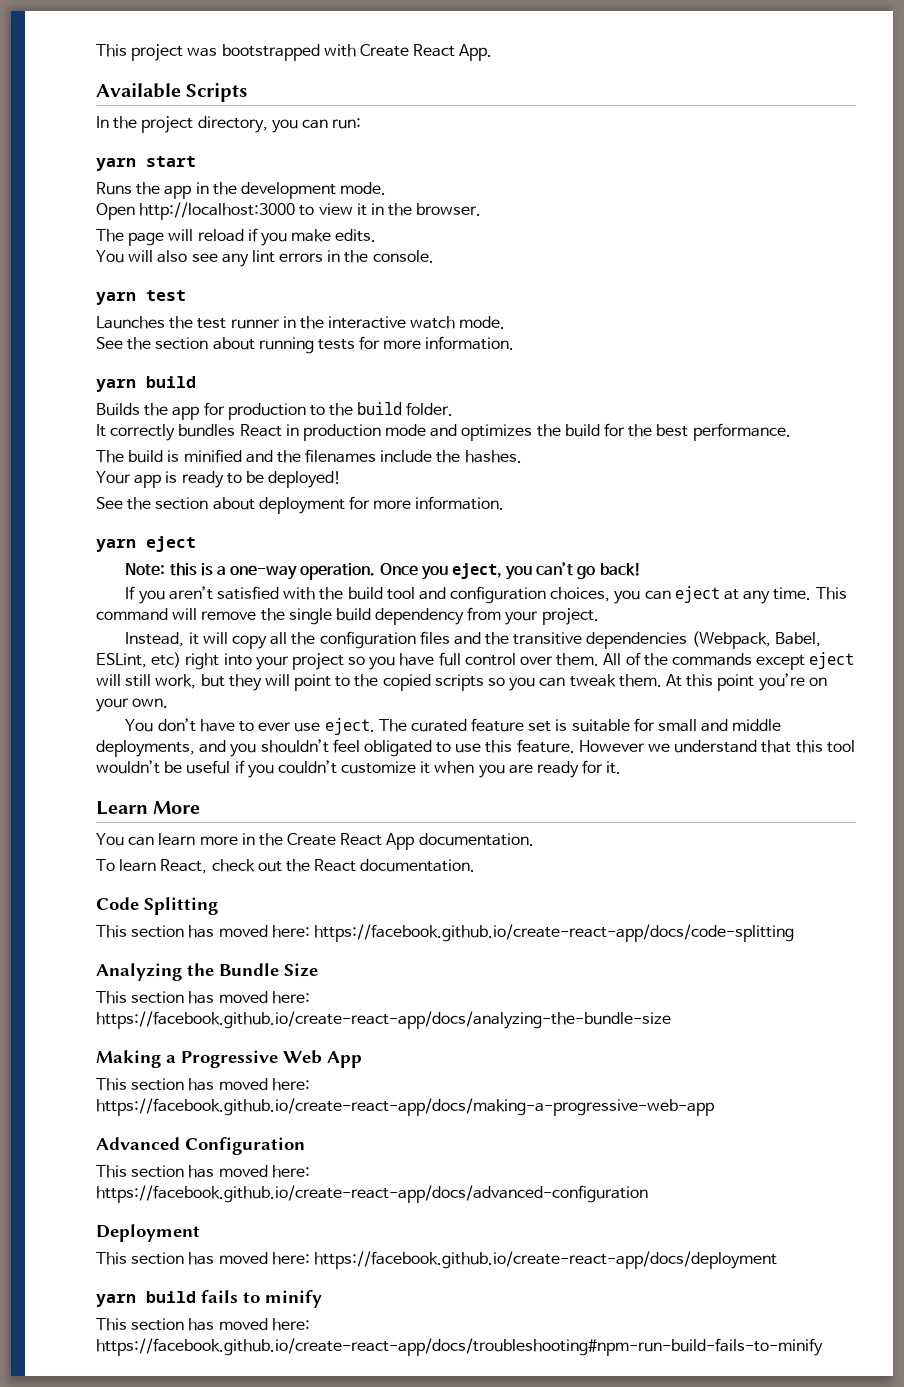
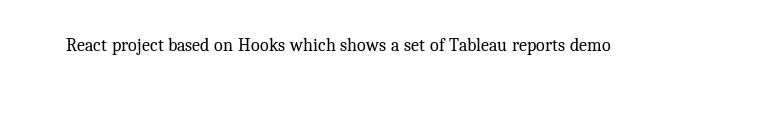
- This project was bootstrapped with Create React App.
- Available Scripts
- In the project directory, you can run:
- yarn start
- Runs the app in the development mode.
- Open http://localhost:3000 to view it in the browser.
- The page will reload if you make edits.
- You will also see any lint errors in the console.
- yarn test
- Launches the test runner in the interactive watch mode.
- See the section about running tests for more information.
- yarn build
- Builds the app for production to the build folder.
- It correctly bundles React in production mode and optimizes the build for the best performance.
- The build is minified and the filenames include the hashes.
- Your app is ready to be deployed!
- See the section about deployment for more information.
- yarn eject
- Note: this is a one-way operation. Once you eject, you can’t go back!
- If you aren’t satisfied with the build tool and configuration choices, you can eject at any time. This command will remove the single build dependency from your project.
- Instead, it will copy all the configuration files and the transitive dependencies (Webpack, Babel, ESLint, etc) right into your project so you have full control over them. All of the commands except eject will still work, but they will point to the copied scripts so you can tweak them. At this point you’re on your own.
- You don’t have to ever use eject. The curated feature set is suitable for small and middle deployments, and you shouldn’t feel obligated to use this feature. However we understand that this tool wouldn’t be useful if you couldn’t customize it when you are ready for it.
- Learn More
- You can learn more in the Create React App documentation.
- To learn React, check out the React documentation.
- Code Splitting
- This section has moved here: https://facebook.github.io/create-react-app/docs/code-splitting
- Analyzing the Bundle Size
- This section has moved here: https://facebook.github.io/create-react-app/docs/analyzing-the-bundle-size
- Making a Progressive Web App
- This section has moved here: https://facebook.github.io/create-react-app/docs/making-a-progressive-web-app
- Advanced Configuration
- This section has moved here: https://facebook.github.io/create-react-app/docs/advanced-configuration
- Deployment
- This section has moved here: https://facebook.github.io/create-react-app/docs/deployment
- yarn build fails to minify
- This section has moved here: https://facebook.github.io/create-react-app/docs/troubleshooting#npm-run-build-fails-to-minify
+ React project based on Hooks which shows a set of Tableau reports demo

